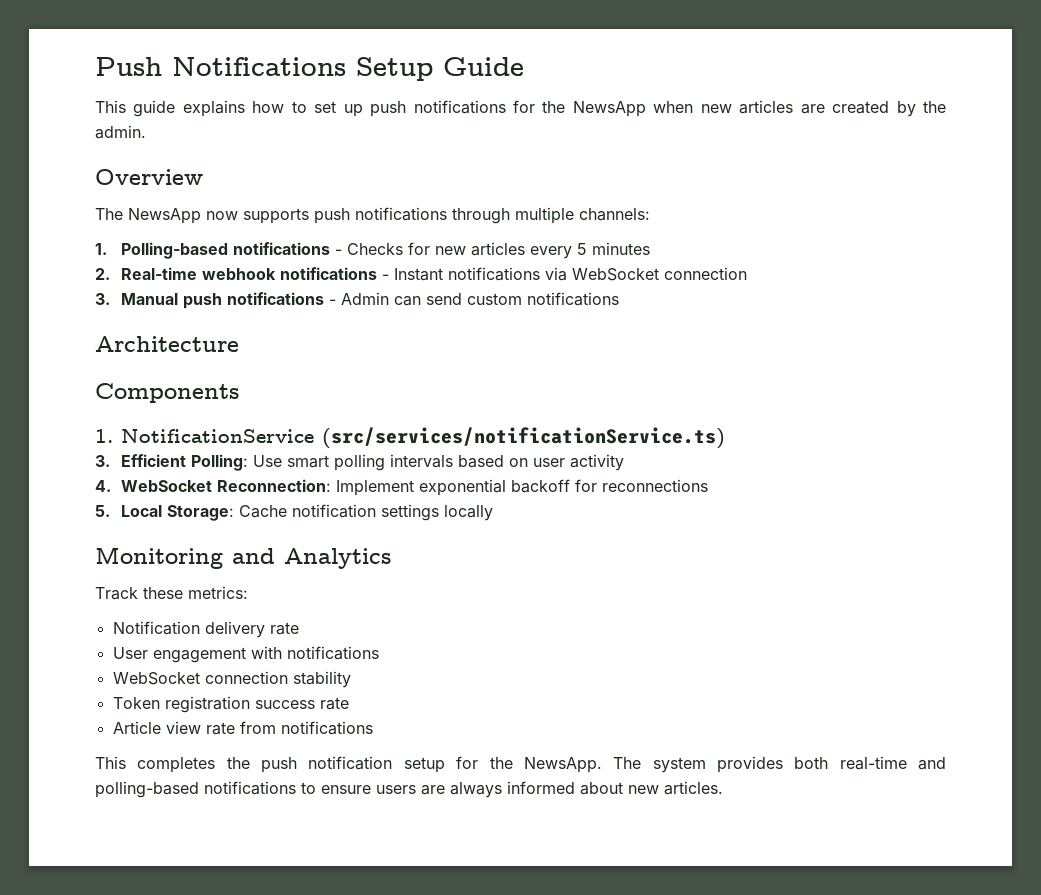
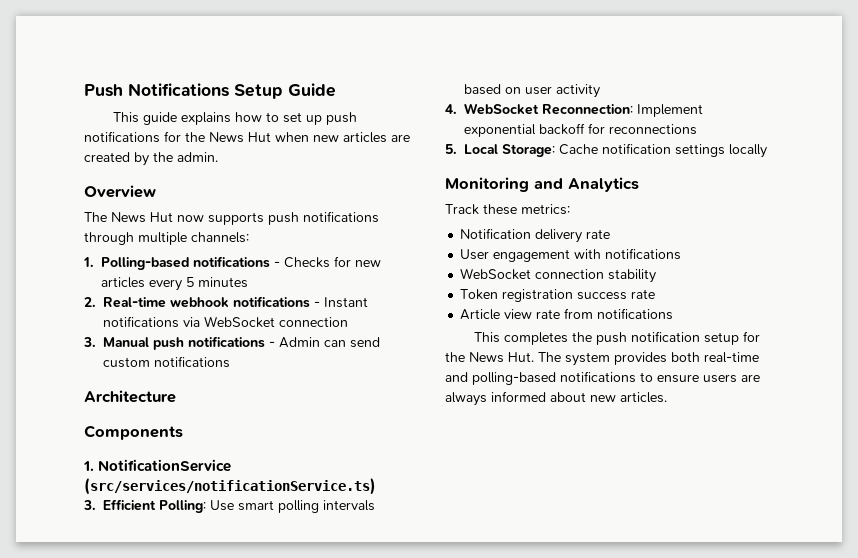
- This guide explains how to set up push notifications for the NewsApp when new articles are created by the admin.
+ This guide explains how to set up push notifications for the News Hut when new articles are created by the admin.
- The NewsApp now supports push notifications through multiple channels:
+ The News Hut now supports push notifications through multiple channels:
- This completes the push notification setup for the NewsApp. The system provides both real-time and polling-based notifications to ensure users are always informed about new articles.
+ This completes the push notification setup for the News Hut. The system provides both real-time and polling-based notifications to ensure users are always informed about new articles.

